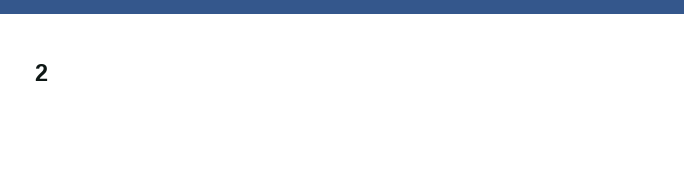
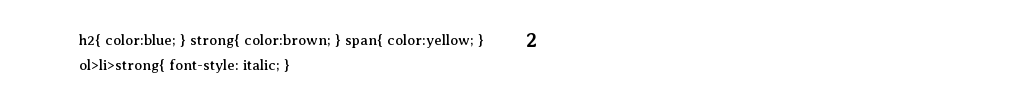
+ h2{ color:blue; } strong{ color:brown; } span{ color:yellow; } ol>li>strong{ font-style: italic; }

